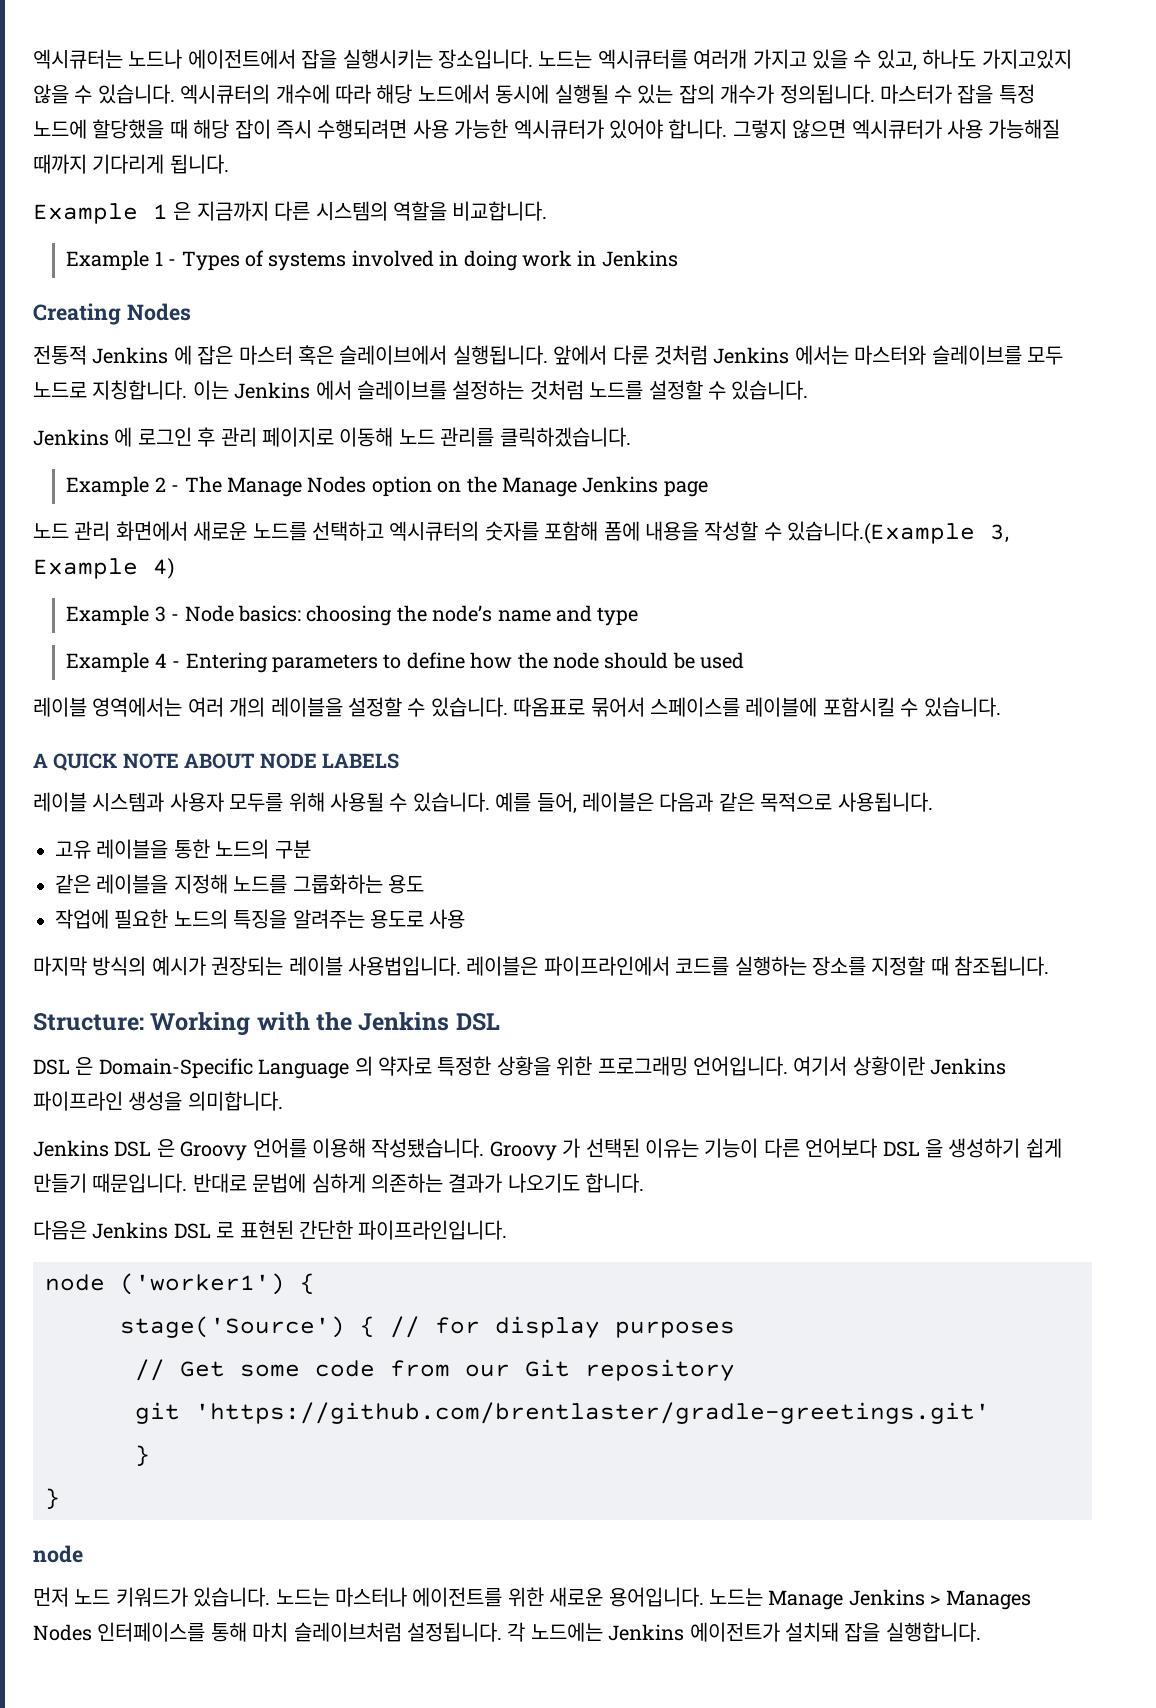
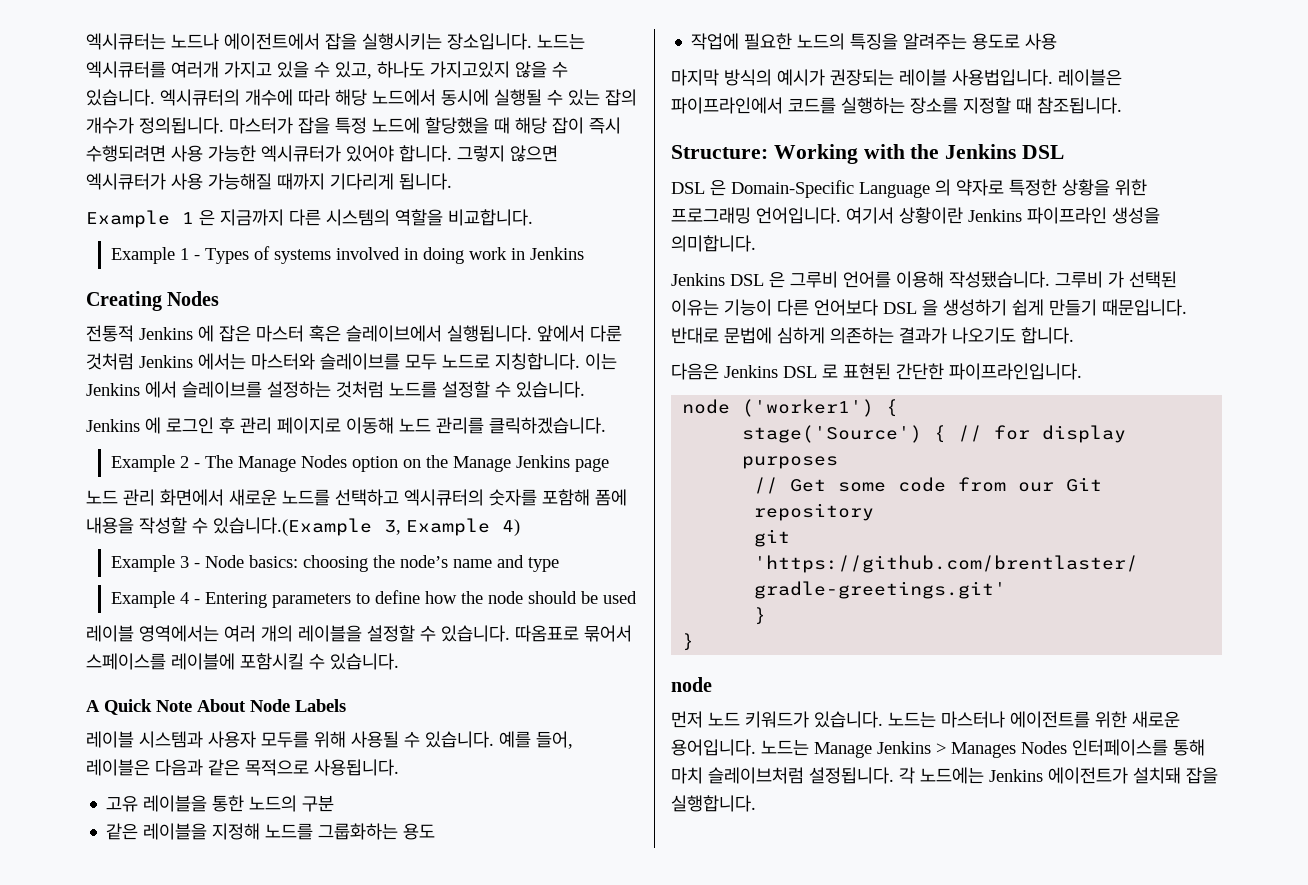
- A QUICK NOTE ABOUT NODE LABELS
+ A Quick Note About Node Labels
- Jenkins DSL 은 Groovy 언어를 이용해 작성됐습니다.
+ Jenkins DSL 은 그루비 언어를 이용해 작성됐습니다.
- Groovy 가 선택된 이유는 기능이 다른 언어보다 DSL 을 생성하기 쉽게 만들기 때문입니다.
+ 그루비 가 선택된 이유는 기능이 다른 언어보다 DSL 을 생성하기 쉽게 만들기 때문입니다.

